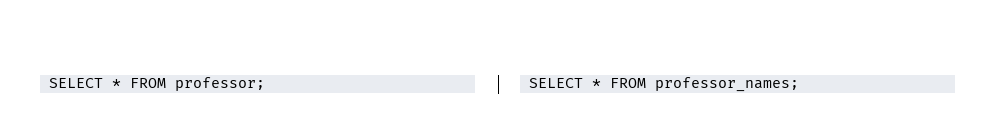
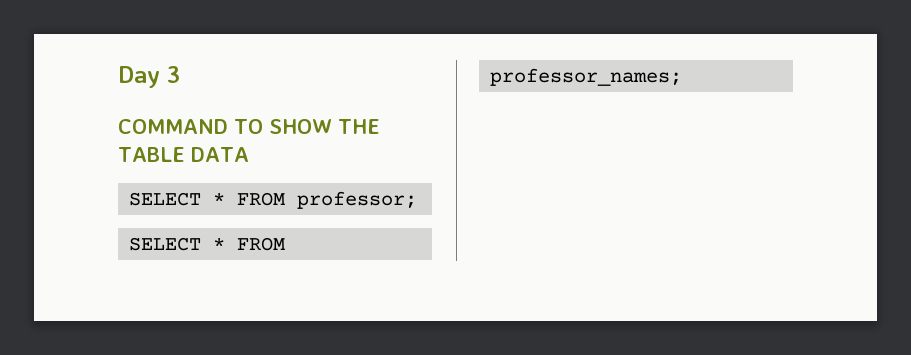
+ Day 3
+ COMMAND TO SHOW THE TABLE DATA

